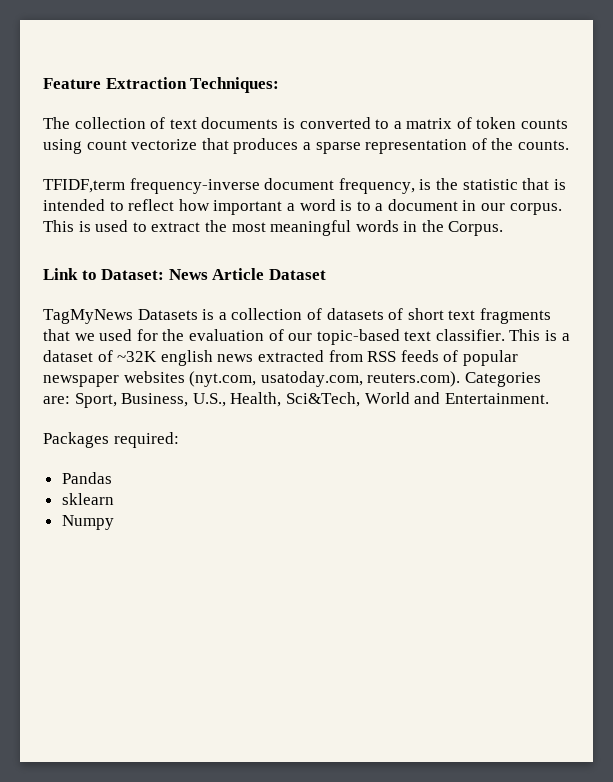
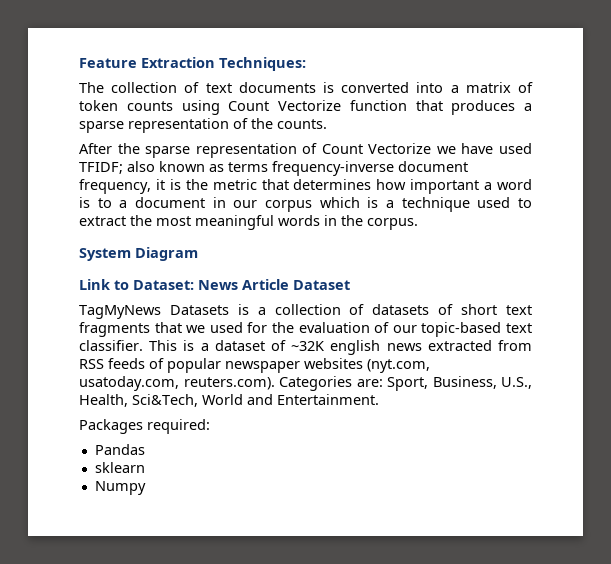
- The collection of text documents is converted to a matrix of token counts using count vectorize that produces a sparse representation of the counts.
+ The collection of text documents is converted into a matrix of token counts using Count Vectorize function that produces a sparse representation of the counts.
- TFIDF,term frequency-inverse document frequency, is the statistic that is intended to reflect how important a word is to a document in our corpus. This is used to extract the most meaningful words in the Corpus.
+ After the sparse representation of Count Vectorize we have used TFIDF; also known as terms frequency-inverse document frequency, it is the metric that determines how important a word is to a document in our corpus which is a technique used to extract the most meaningful words in the corpus.
+ System Diagram

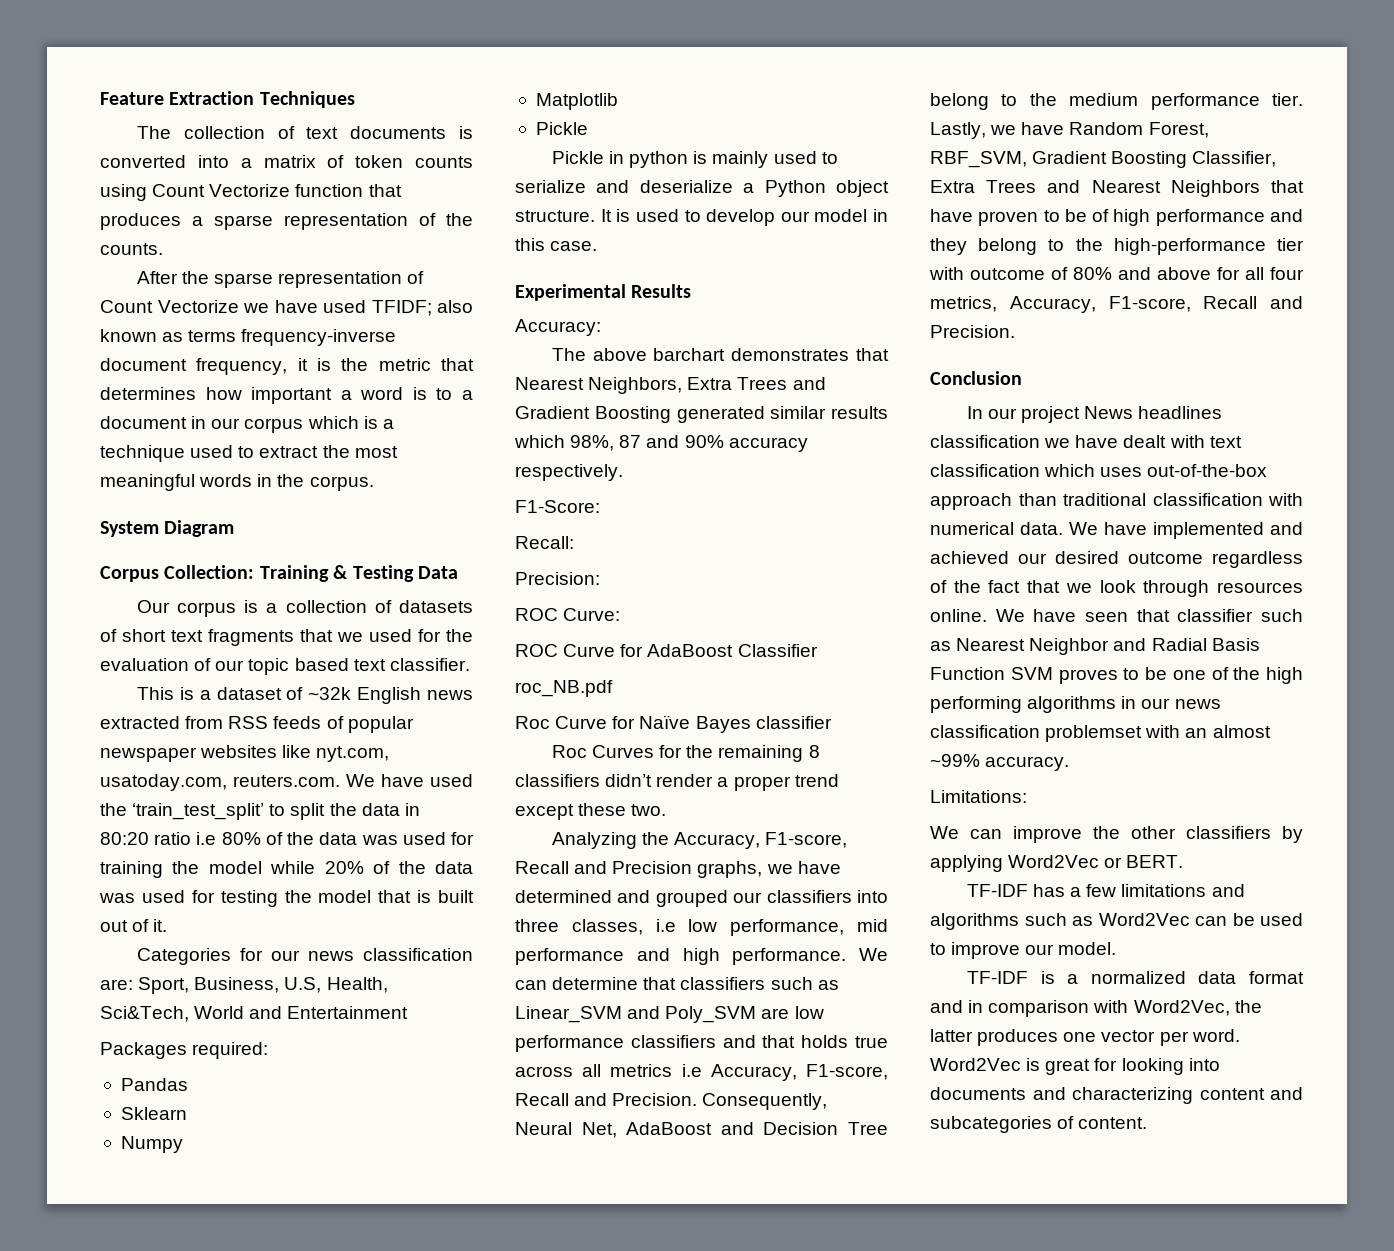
- Feature Extraction Techniques:
+ Feature Extraction Techniques
- Link to Dataset: News Article Dataset
- TagMyNews Datasets is a collection of datasets of short text fragments that we used for the evaluation of our topic-based text classifier. This is a dataset of ~32K english news extracted from RSS feeds of popular newspaper websites (nyt.com, usatoday.com, reuters.com). Categories are: Sport, Business, U.S., Health, Sci&Tech, World and Entertainment.
+ Corpus Collection: Training & Testing Data
+ Our corpus is a collection of datasets of short text fragments that we used for the evaluation of our topic based text classifier.
+ This is a dataset of ~32k English news extracted from RSS feeds of popular newspaper websites like nyt.com, usatoday.com, reuters.com. We have used the ‘train_test_split’ to split the data in 80:20 ratio i.e 80% of the data was used for training the model while 20% of the data was used for testing the model that is built out of it.
+ Categories for our news classification are: Sport, Business, U.S, Health, Sci&Tech, World and Entertainment
- sklearn
+ Sklearn
+ Matplotlib
+ Pickle
+ Pickle in python is mainly used to serialize and deserialize a Python object structure. It is used to develop our model in this case.
+ Experimental Results
+ Accuracy:
+ The above barchart demonstrates that Nearest Neighbors, Extra Trees and Gradient Boosting generated similar results which 98%, 87 and 90% accuracy respectively.
+ F1-Score:
+ Recall:
+ Precision:
+ ROC Curve:
+ ROC Curve for AdaBoost Classifier
+ roc_NB.pdf
+ Roc Curve for Naïve Bayes classifier
+ Roc Curves for the remaining 8 classifiers didn’t render a proper trend except these two.
+ Analyzing the Accuracy, F1-score, Recall and Precision graphs, we have determined and grouped our classifiers into three classes, i.e low performance, mid performance and high performance. We can determine that classifiers such as Linear_SVM and Poly_SVM are low performance classifiers and that holds true across all metrics i.e Accuracy, F1-score, Recall and Precision. Consequently, Neural Net, AdaBoost and Decision Tree belong to the medium performance tier. Lastly, we have Random Forest, RBF_SVM, Gradient Boosting Classifier, Extra Trees and Nearest Neighbors that have proven to be of high performance and they belong to the high-performance tier with outcome of 80% and above for all four metrics, Accuracy, F1-score, Recall and Precision.
+ Conclusion
+ In our project News headlines classification we have dealt with text classification which uses out-of-the-box approach than traditional classification with numerical data. We have implemented and achieved our desired outcome regardless of the fact that we look through resources online. We have seen that classifier such as Nearest Neighbor and Radial Basis Function SVM proves to be one of the high performing algorithms in our news classification problemset with an almost ~99% accuracy.
+ Limitations:
+ We can improve the other classifiers by applying Word2Vec or BERT.
+ TF-IDF has a few limitations and algorithms such as Word2Vec can be used to improve our model.
+ TF-IDF is a normalized data format and in comparison with Word2Vec, the latter produces one vector per word. Word2Vec is great for looking into documents and characterizing content and subcategories of content.

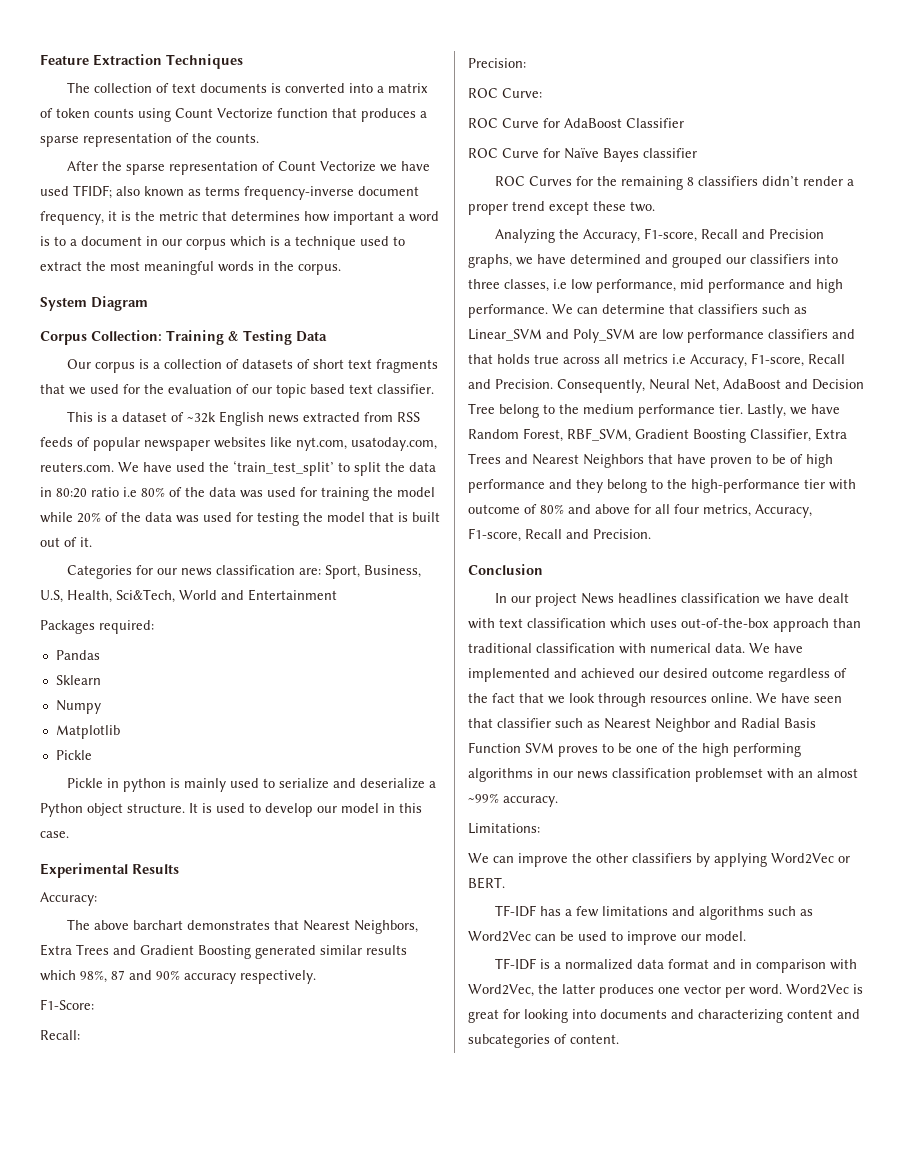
- roc_NB.pdf
- Roc Curve for Naïve Bayes classifier
+ ROC Curve for Naïve Bayes classifier
- Roc Curves for the remaining 8 classifiers didn’t render a proper trend except these two.
+ ROC Curves for the remaining 8 classifiers didn’t render a proper trend except these two.

